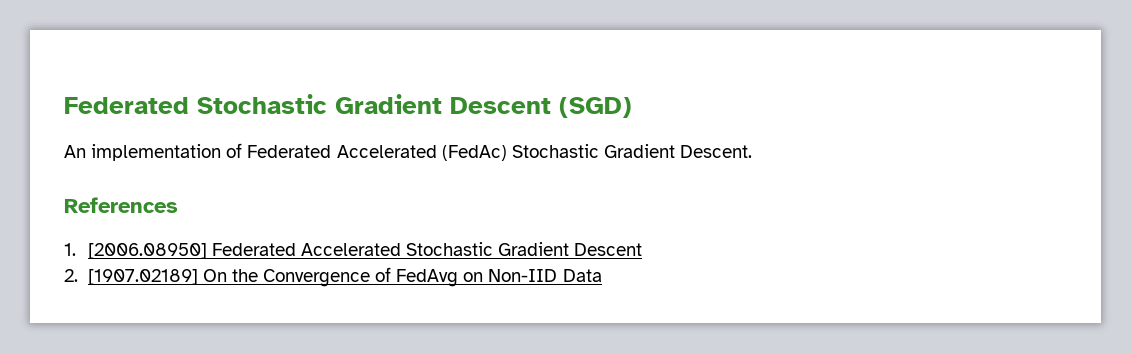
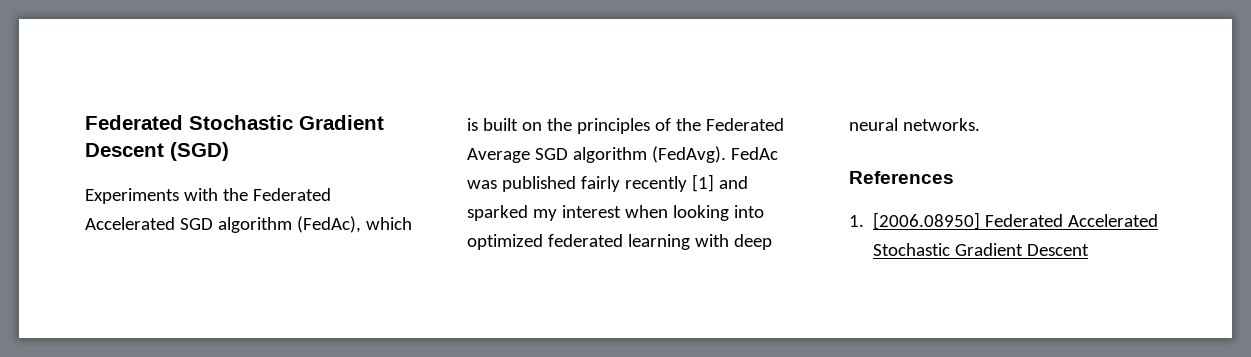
- An implementation of Federated Accelerated (FedAc) Stochastic Gradient Descent.
+ Experiments with the Federated Accelerated SGD algorithm (FedAc), which is built on the principles of the Federated Average SGD algorithm (FedAvg). FedAc was published fairly recently [1] and sparked my interest when looking into optimized federated learning with deep neural networks.
- 2. [1907.02189] On the Convergence of FedAvg on Non-IID Data

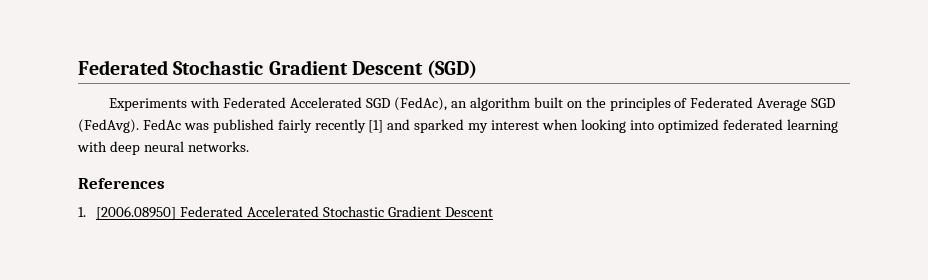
- Experiments with the Federated Accelerated SGD algorithm (FedAc), which is built on the principles of the Federated Average SGD algorithm (FedAvg).
+ Experiments with Federated Accelerated SGD (FedAc), an algorithm built on the principles of Federated Average SGD (FedAvg).

